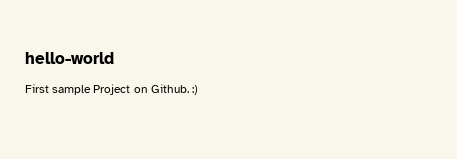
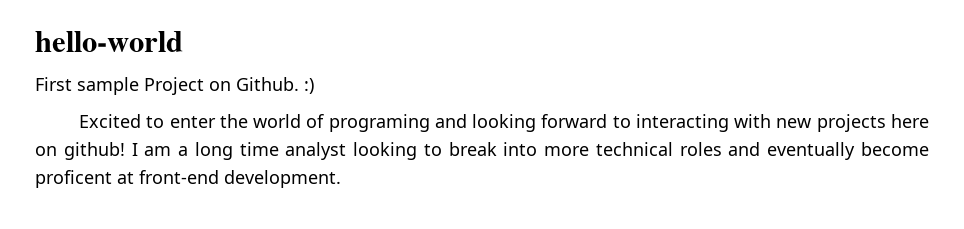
+ Excited to enter the world of programing and looking forward to interacting with new projects here on github! I am a long time analyst looking to break into more technical roles and eventually become proficent at front-end development.

